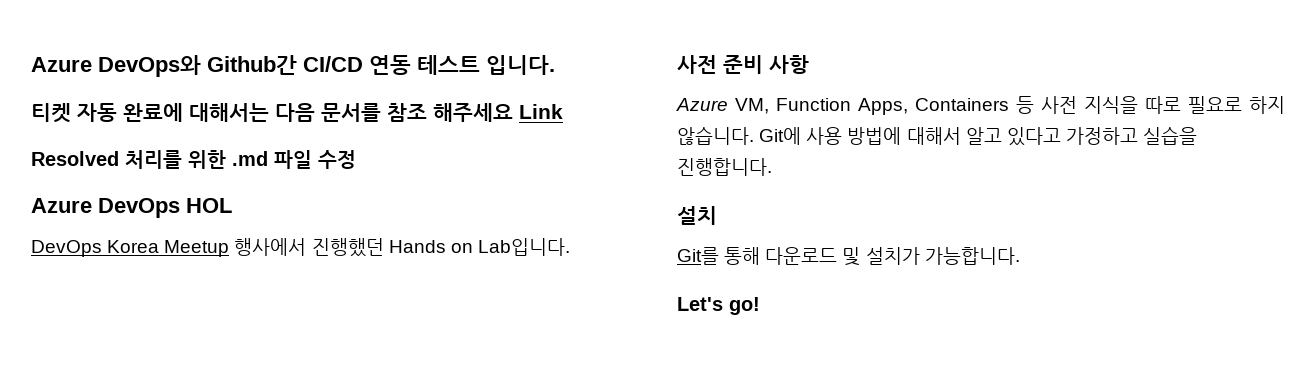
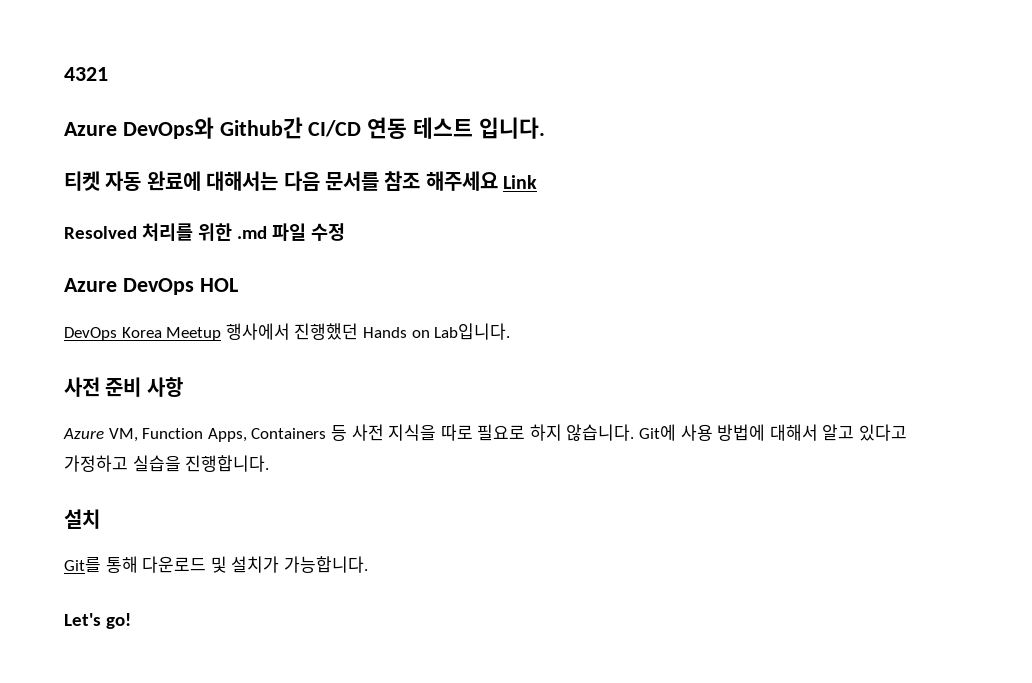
+ 4321

